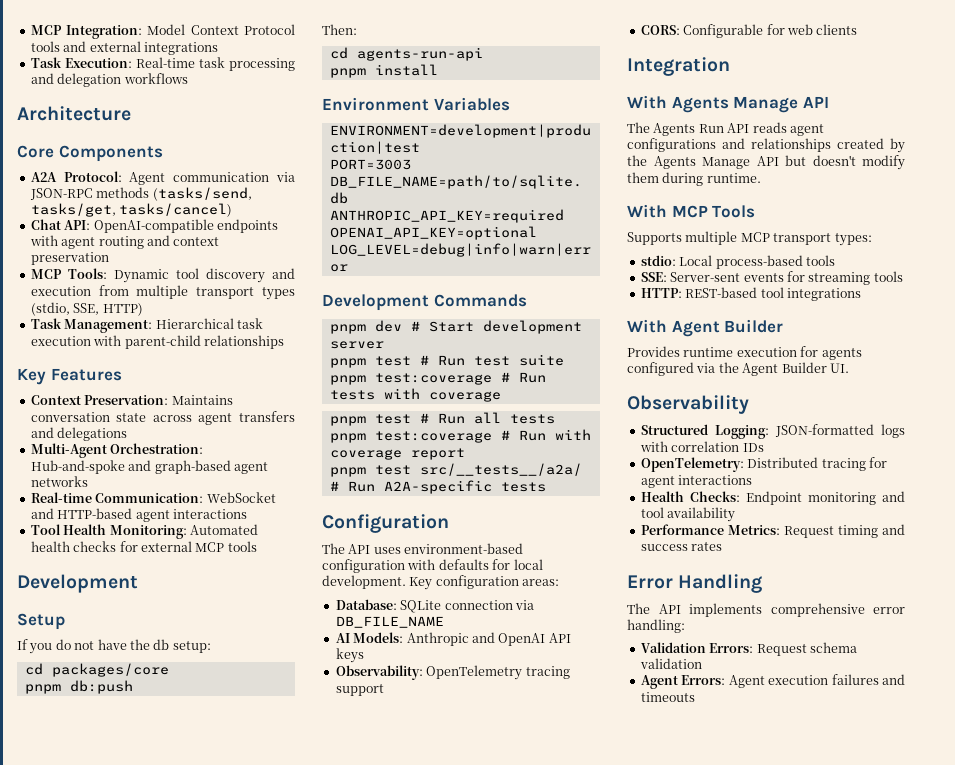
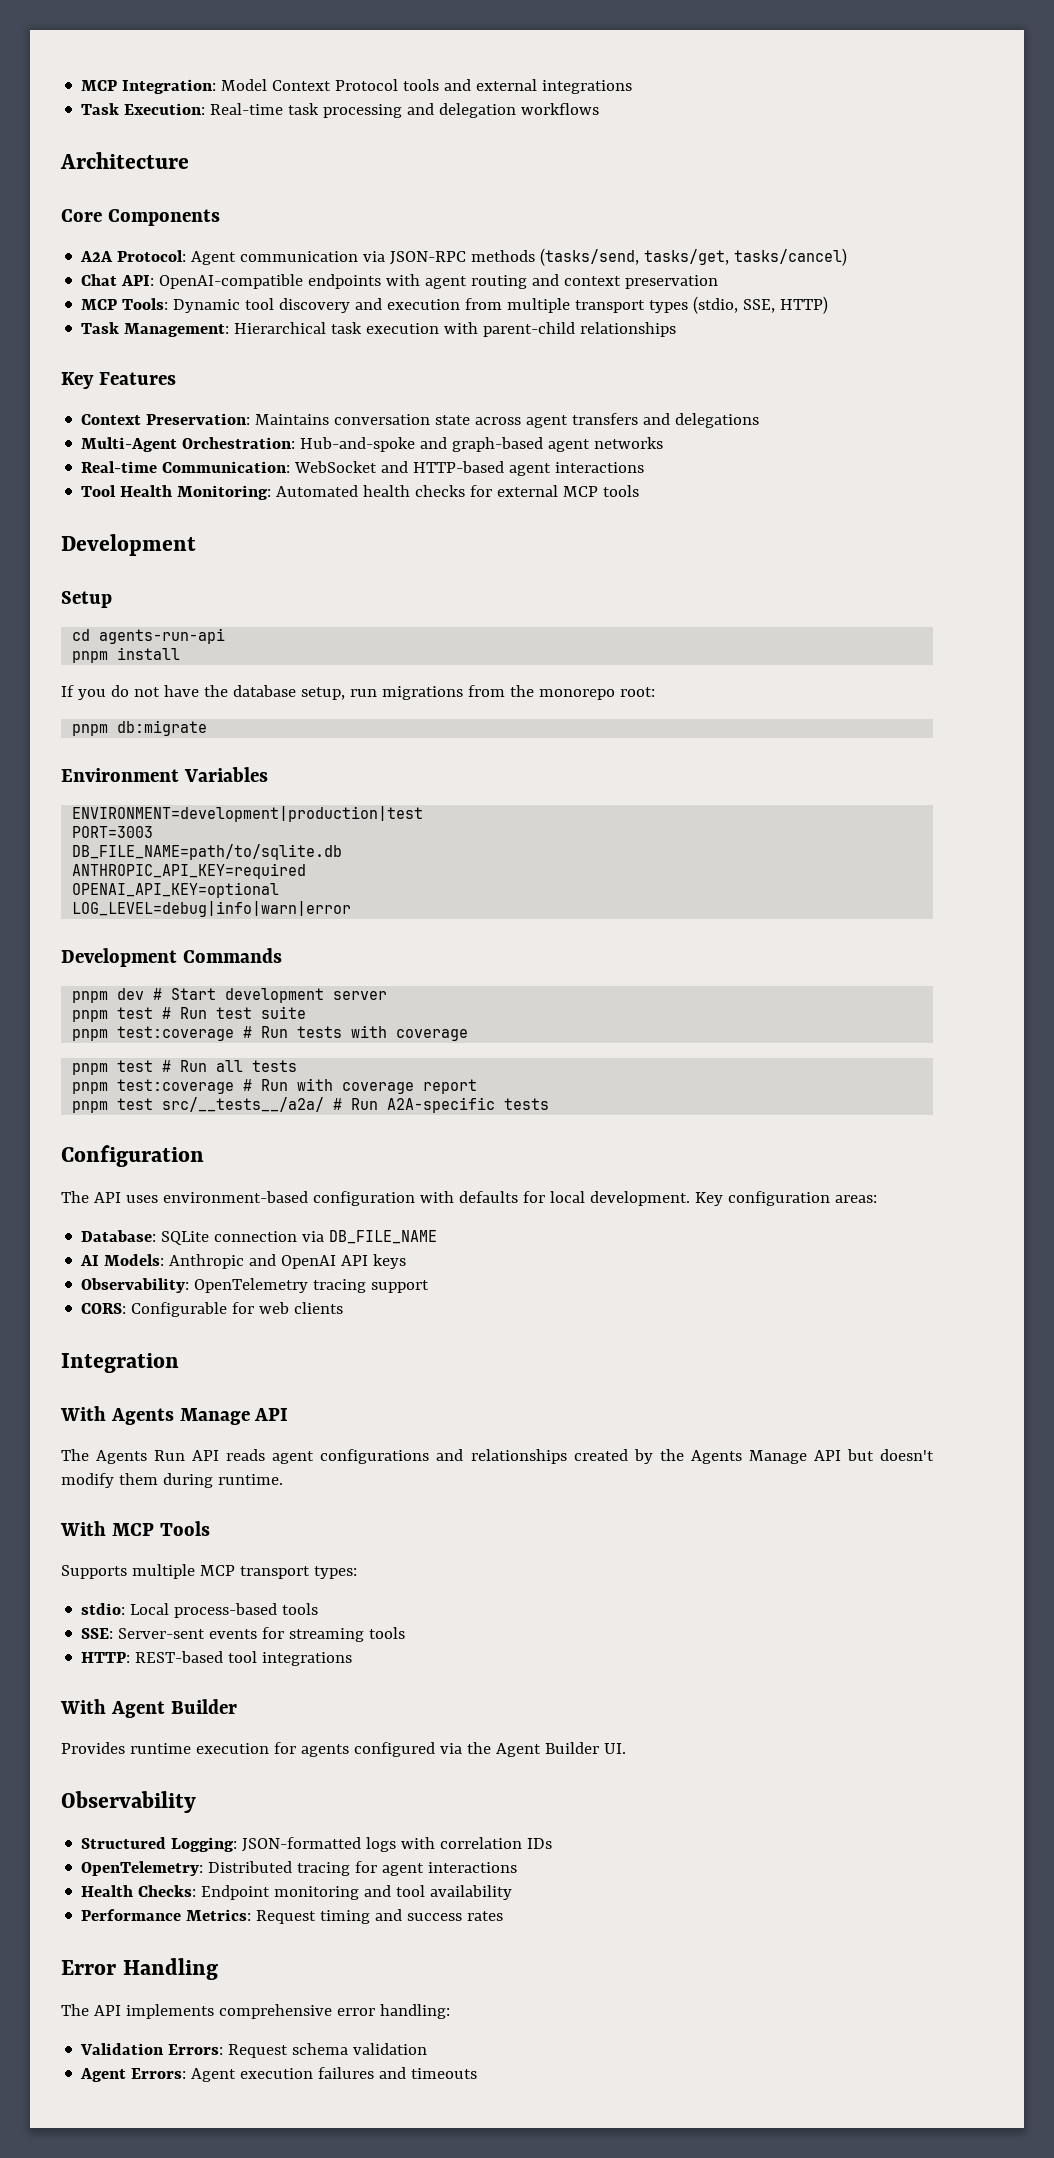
+ cd agents-run-api
+ pnpm install
- If you do not have the db setup:
- cd packages/core
- pnpm db:push
- Then:
- cd agents-run-api
- pnpm install
+ If you do not have the database setup, run migrations from the monorepo root:
+ pnpm db:migrate

